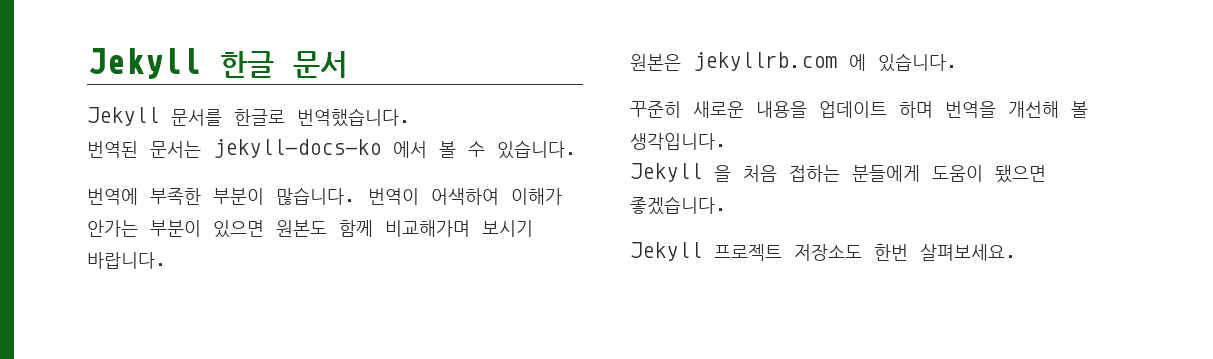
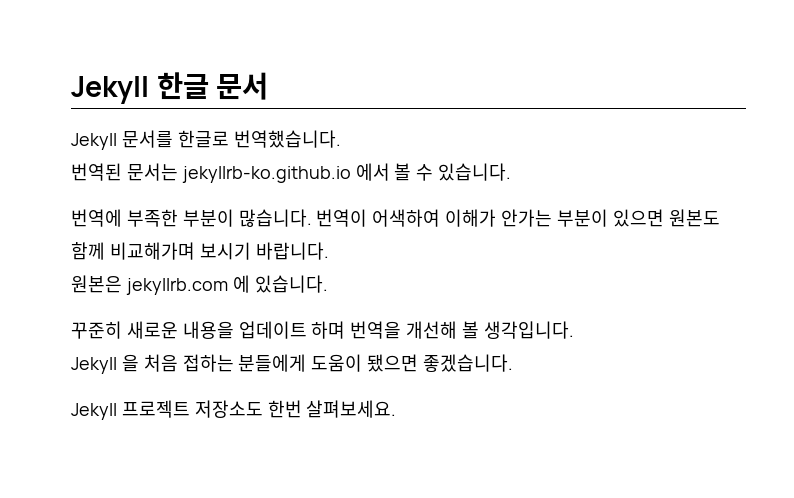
- 번역된 문서는 jekyll-docs-ko 에서 볼 수 있습니다.
+ 번역된 문서는 jekyllrb-ko.github.io 에서 볼 수 있습니다.

